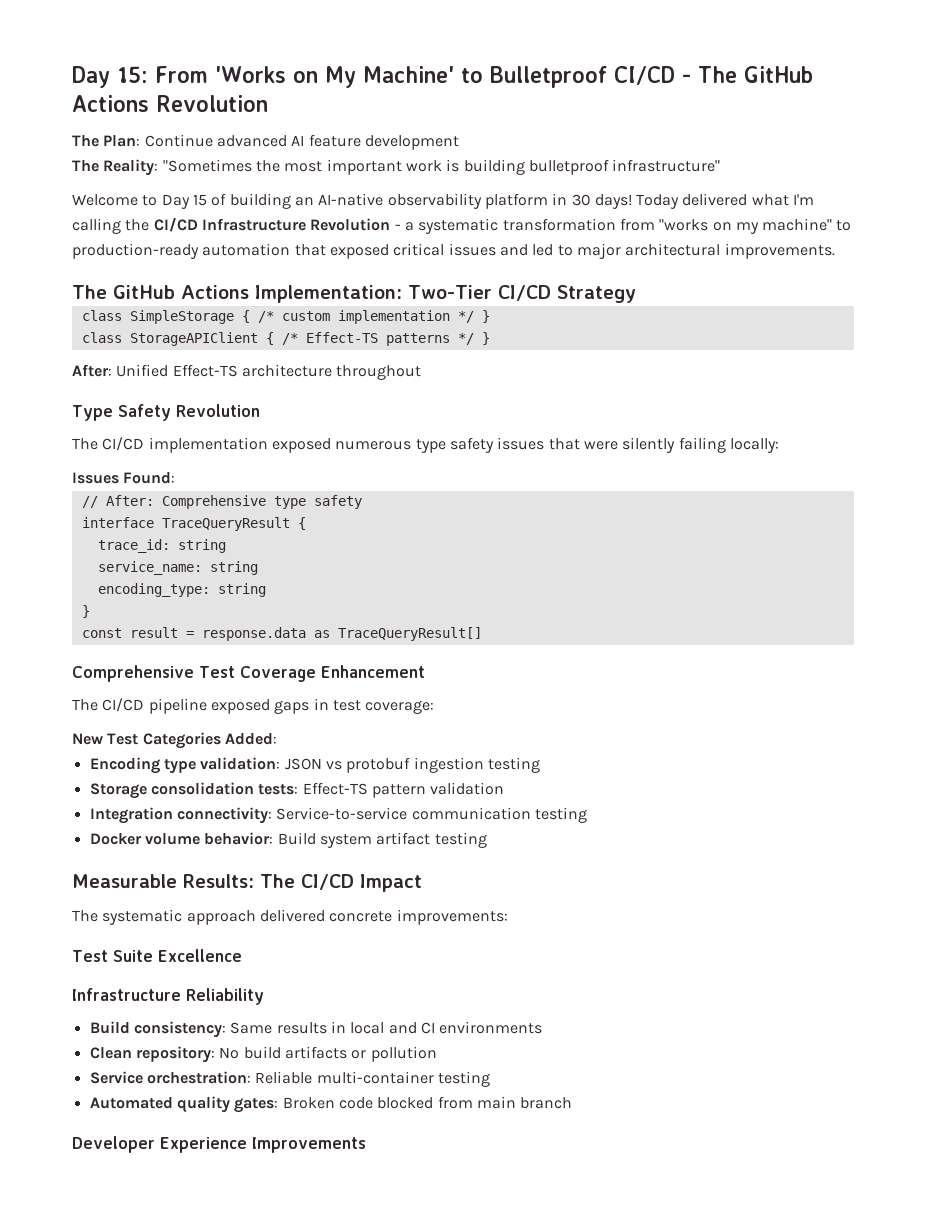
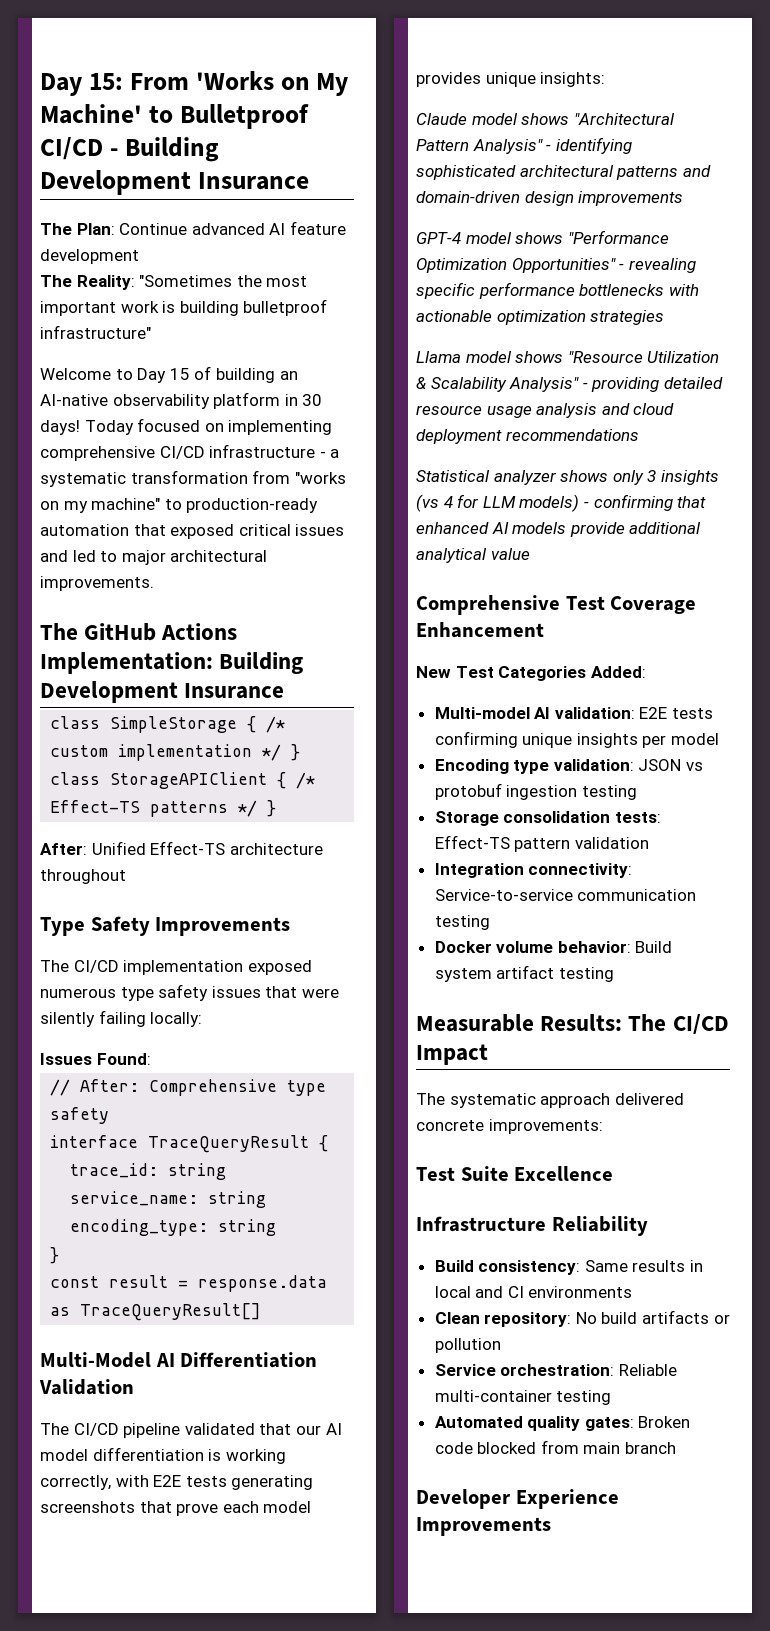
- Day 15: From 'Works on My Machine' to Bulletproof CI/CD - The GitHub Actions Revolution
+ Day 15: From 'Works on My Machine' to Bulletproof CI/CD - Building Development Insurance
- Today delivered what I'm calling the CI/CD Infrastructure Revolution - a systematic transformation from "works on my machine" to production-ready automation that exposed critical issues and led to major architectural improvements.
+ Today focused on implementing comprehensive CI/CD infrastructure - a systematic transformation from "works on my machine" to production-ready automation that exposed critical issues and led to major architectural improvements.
- The GitHub Actions Implementation: Two-Tier CI/CD Strategy
+ The GitHub Actions Implementation: Building Development Insurance
- Type Safety Revolution
+ Type Safety Improvements
+ Multi-Model AI Differentiation Validation
+ The CI/CD pipeline validated that our AI model differentiation is working correctly, with E2E tests generating screenshots that prove each model provides unique insights:
+ Claude model shows "Architectural Pattern Analysis" - identifying sophisticated architectural patterns and domain-driven design improvements
+ GPT-4 model shows "Performance Optimization Opportunities" - revealing specific performance bottlenecks with actionable optimization strategies
+ Llama model shows "Resource Utilization & Scalability Analysis" - providing detailed resource usage analysis and cloud deployment recommendations
+ Statistical analyzer shows only 3 insights (vs 4 for LLM models) - confirming that enhanced AI models provide additional analytical value
  Comprehensive Test Coverage Enhancement
- The CI/CD pipeline exposed gaps in test coverage:
  New Test Categories Added:
+ Multi-model AI validation: E2E tests confirming unique insights per model

